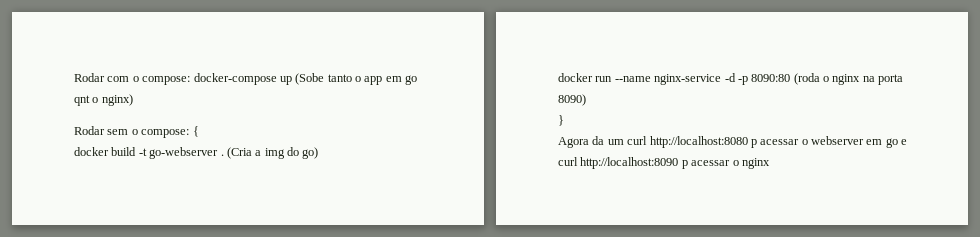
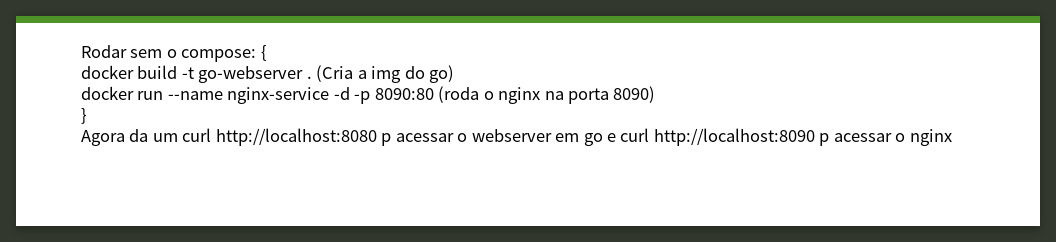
- Rodar com o compose: docker-compose up (Sobe tanto o app em go qnt o nginx)

